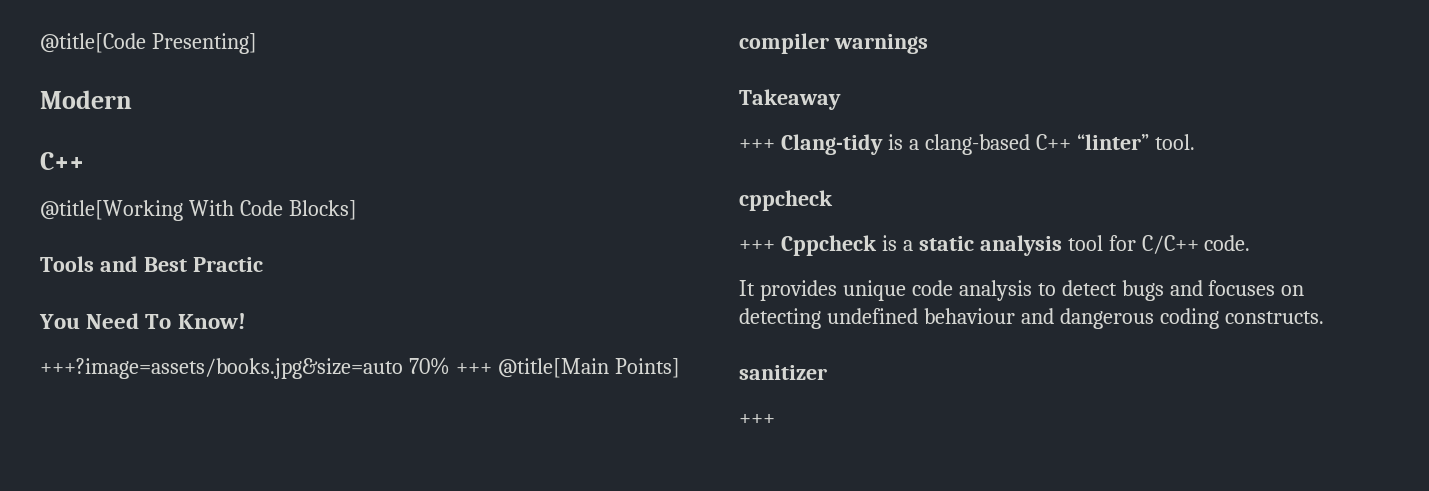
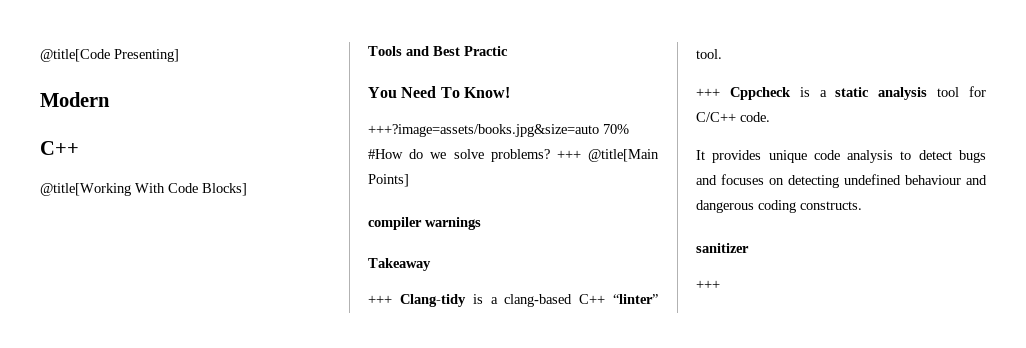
- +++?image=assets/books.jpg&size=auto 70% +++ @title[Main Points]
+ +++?image=assets/books.jpg&size=auto 70% #How do we solve problems? +++ @title[Main Points]
- cppcheck

